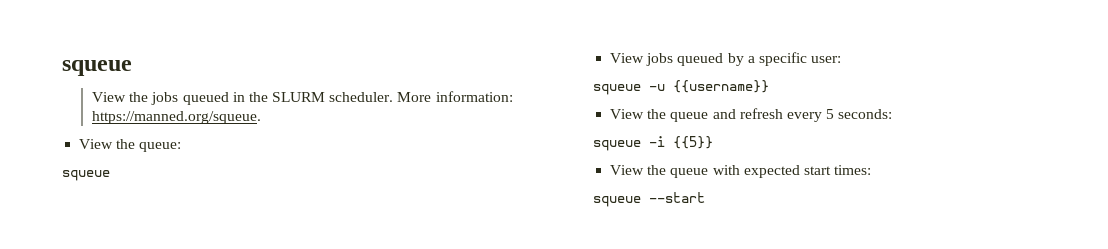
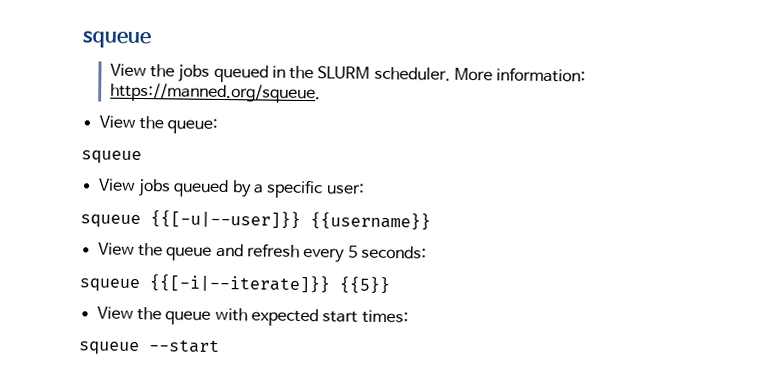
- squeue -u {{username}}
+ squeue {{[-u|--user]}} {{username}}
- squeue -i {{5}}
+ squeue {{[-i|--iterate]}} {{5}}

